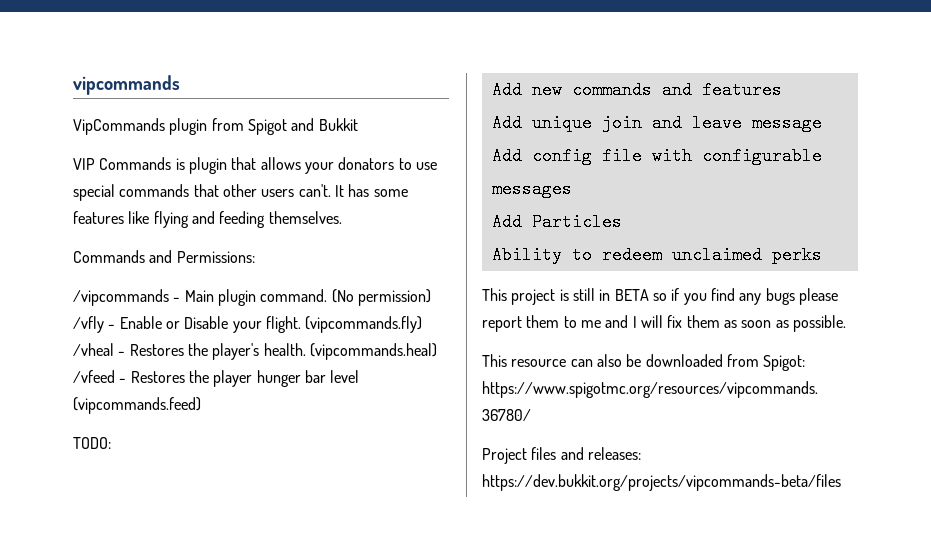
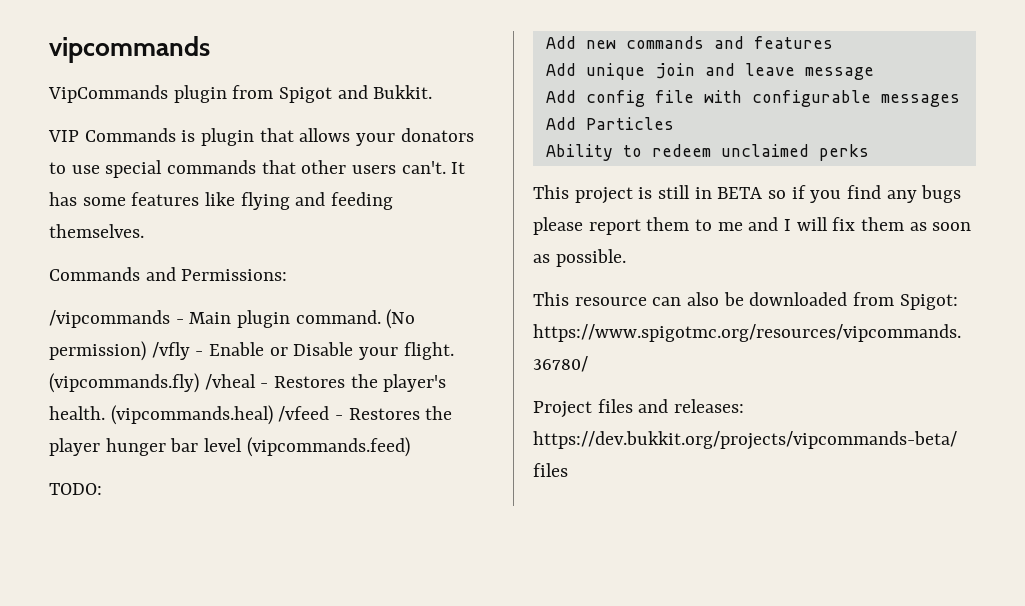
- VipCommands plugin from Spigot and Bukkit
+ VipCommands plugin from Spigot and Bukkit.

